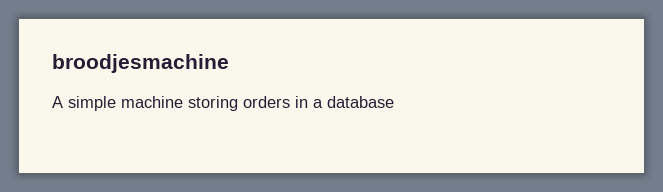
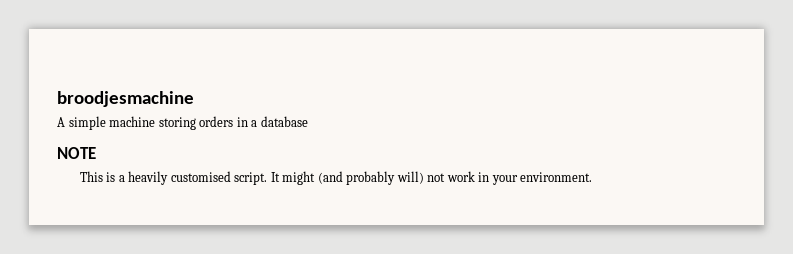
+ NOTE
+ This is a heavily customised script. It might (and probably will) not work in your environment.

